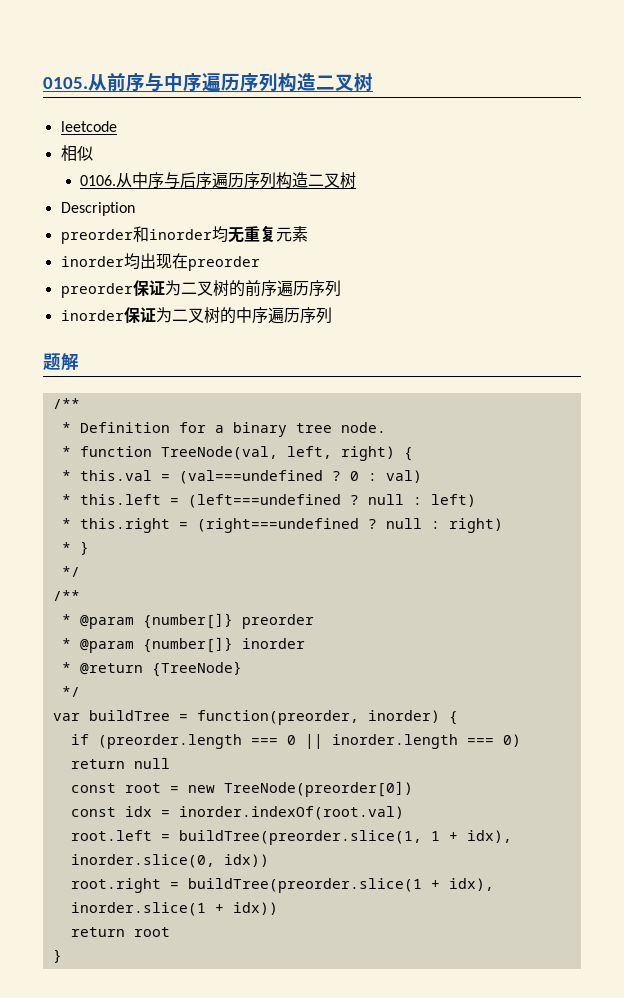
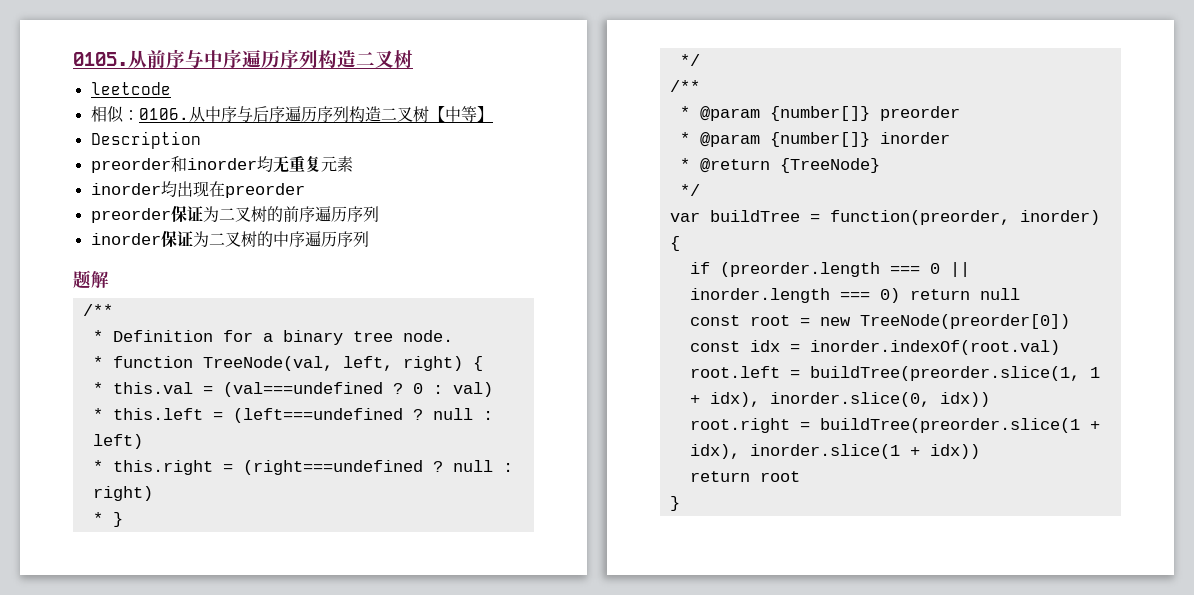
- 相似
- 0106.
+ 相似：0106.
- 从中序与后序遍历序列构造二叉树
+ 从中序与后序遍历序列构造二叉树【中等】

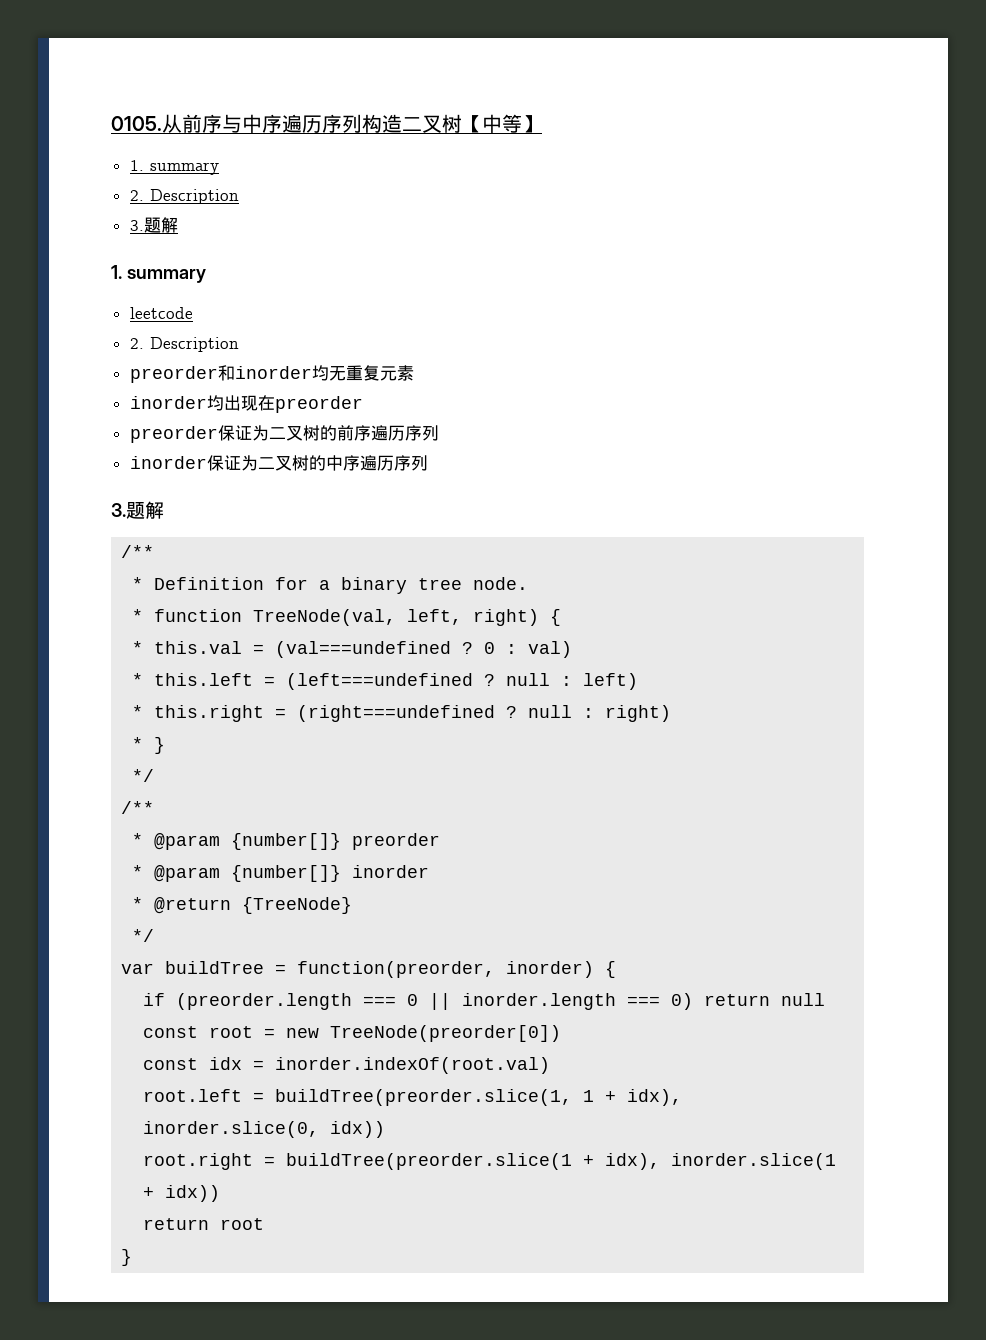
- 从前序与中序遍历序列构造二叉树
+ 从前序与中序遍历序列构造二叉树【中等】
+ 1. summary
+ 2. Description
+ 3.题解
+ 1. summary
  leetcode
- 相似：0106.从中序与后序遍历序列构造二叉树【中等】
- Description
+ 2. Description
  inorder保证为二叉树的中序遍历序列
- 题解
+ 3.题解

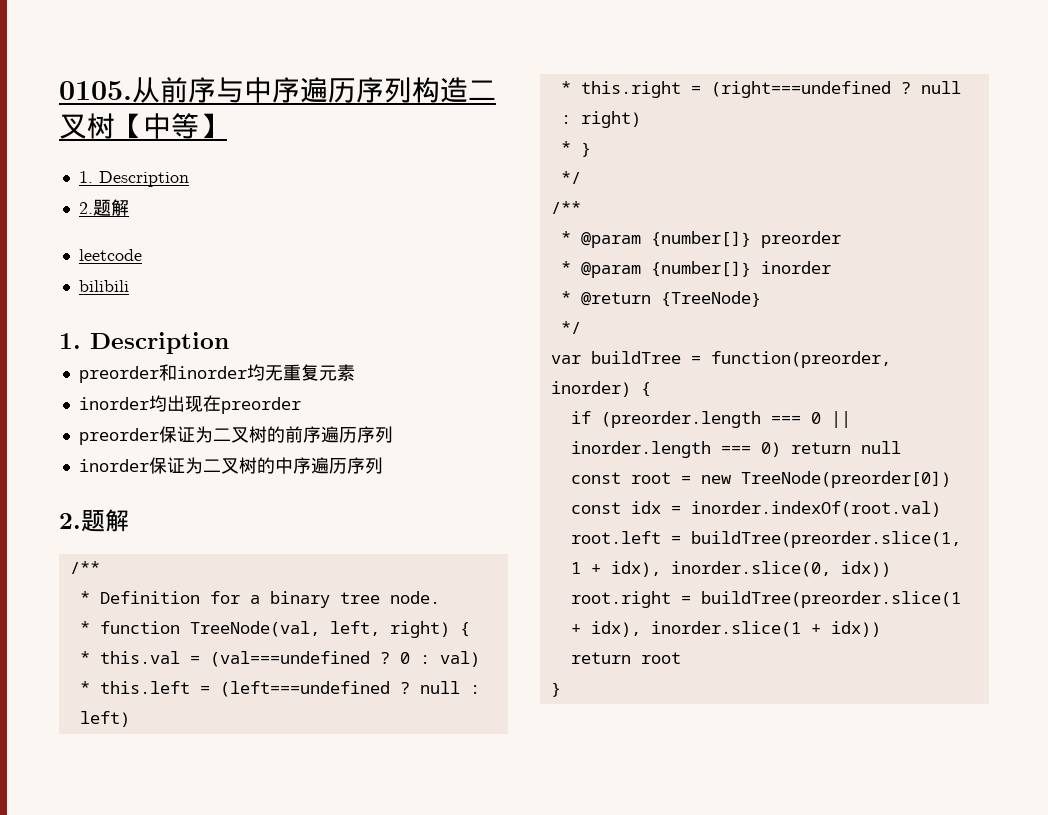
  从前序与中序遍历序列构造二叉树【中等】
- 1. summary
- 2. Description
- 3.题解
- 1. summary
+ 1. Description
+ 2.题解
  leetcode
- 2. Description
+ bilibili
+ 1. Description
  inorder保证为二叉树的中序遍历序列
- 3.题解
+ 2.题解

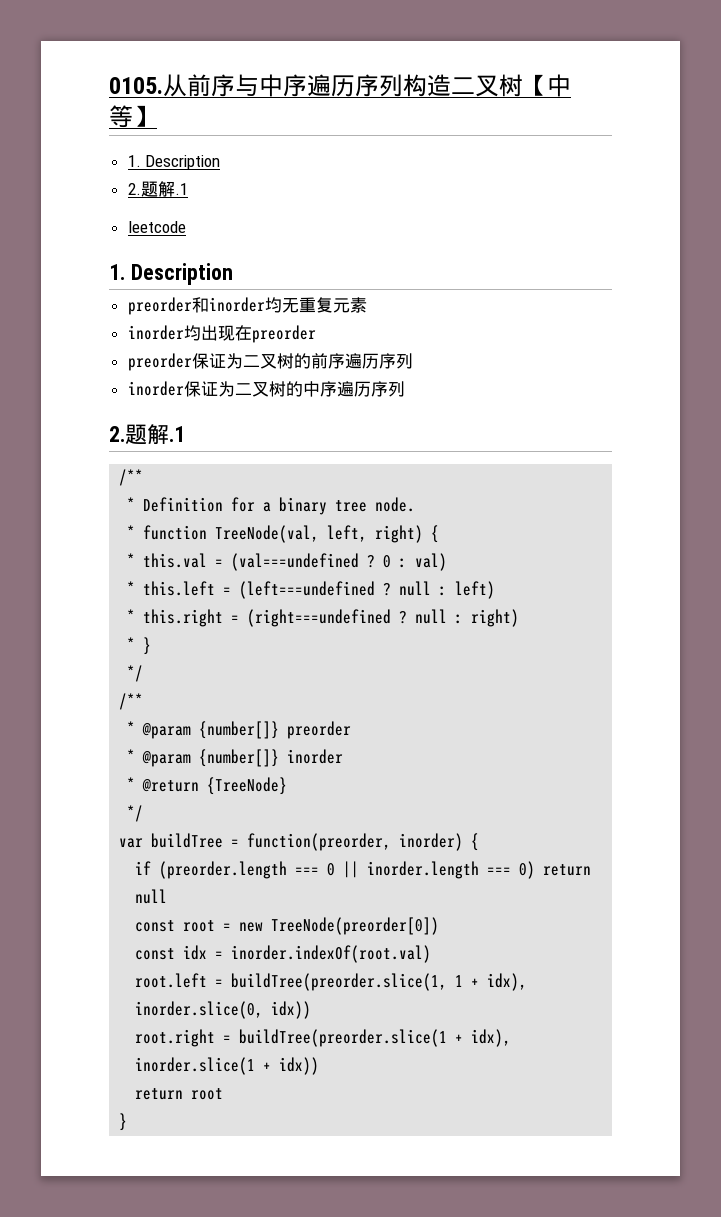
  从前序与中序遍历序列构造二叉树【中等】
  1. Description
- 2.题解
+ 2.题解.1
- bilibili
  inorder保证为二叉树的中序遍历序列
- 2.题解
+ 2.题解.1

